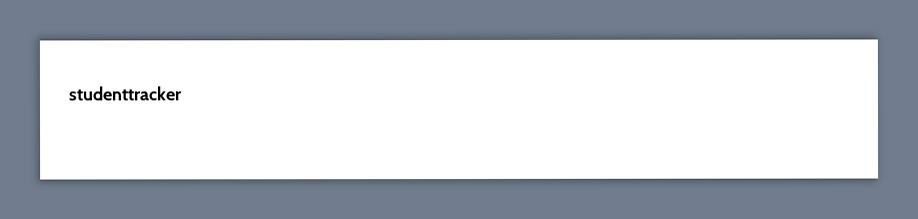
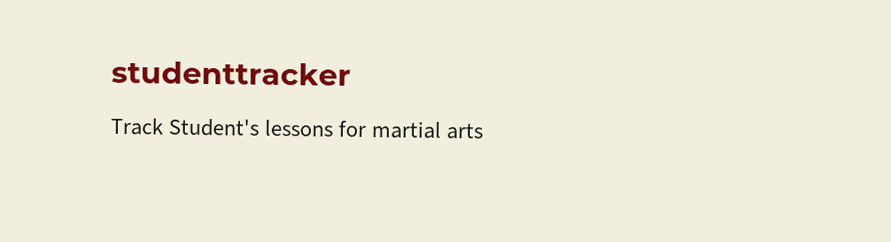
+ Track Student's lessons for martial arts

